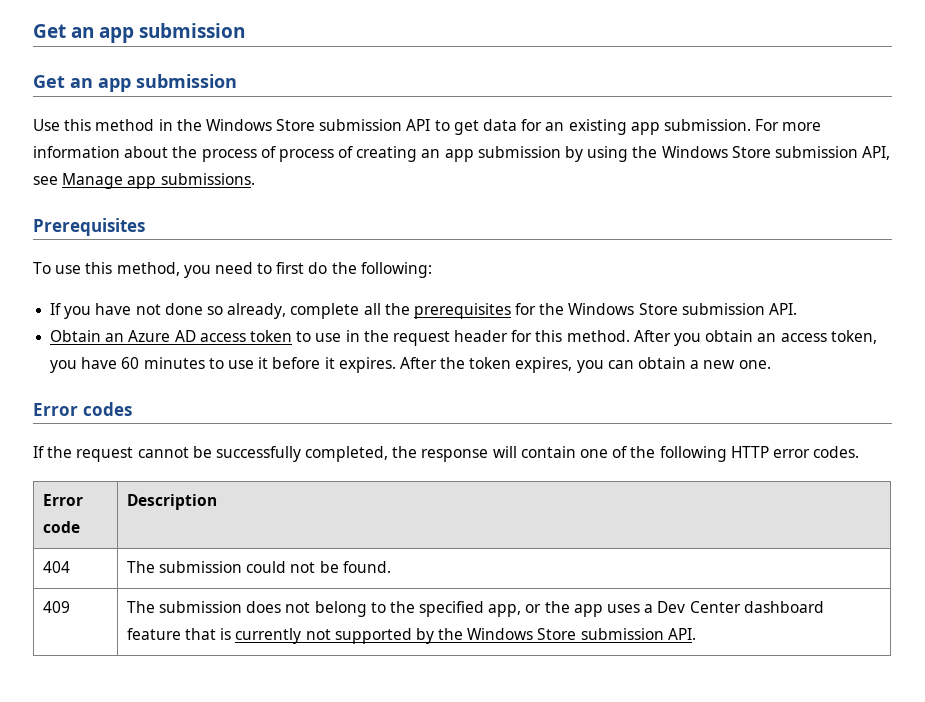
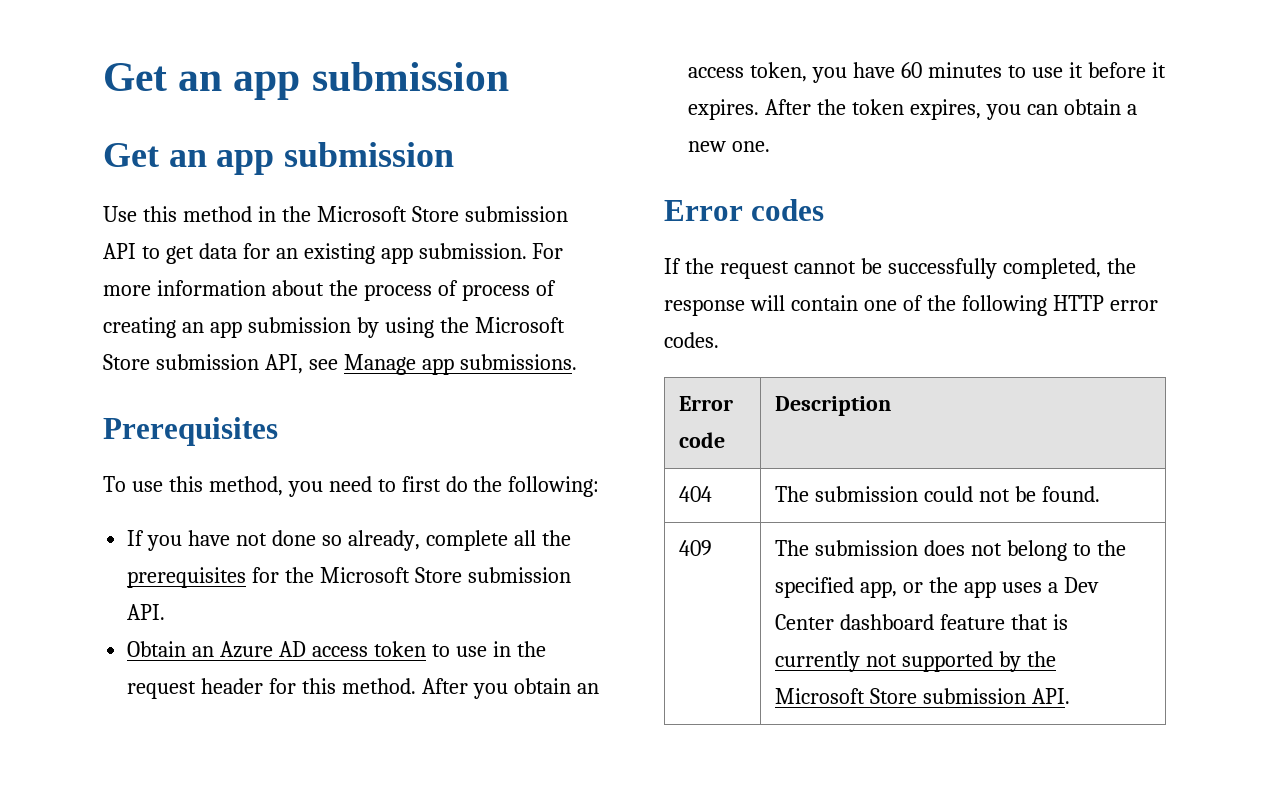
- Use this method in the Windows Store submission API to get data for an existing app submission.
+ Use this method in the Microsoft Store submission API to get data for an existing app submission.
- For more information about the process of process of creating an app submission by using the Windows Store submission API, see Manage app submissions.
+ For more information about the process of process of creating an app submission by using the Microsoft Store submission API, see Manage app submissions.
- If you have not done so already, complete all the prerequisites for the Windows Store submission API.
+ If you have not done so already, complete all the prerequisites for the Microsoft Store submission API.
- 409 | The submission does not belong to the specified app, or the app uses a Dev Center dashboard feature that is currently not supported by the Windows Store submission API.
+ 409 | The submission does not belong to the specified app, or the app uses a Dev Center dashboard feature that is currently not supported by the Microsoft Store submission API.

